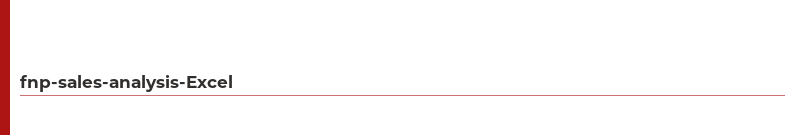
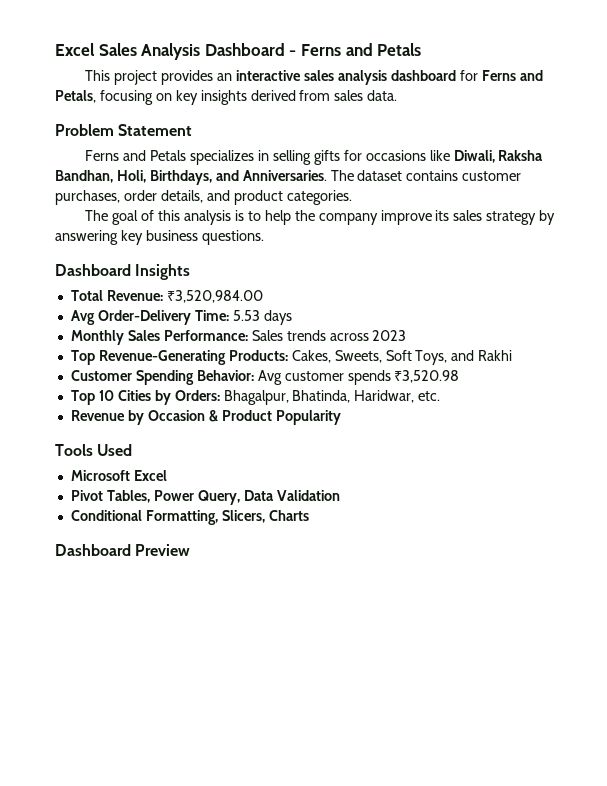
- fnp-sales-analysis-Excel
+ Excel Sales Analysis Dashboard - Ferns and Petals
+ This project provides an interactive sales analysis dashboard for Ferns and Petals, focusing on key insights derived from sales data.
+ Problem Statement
+ Ferns and Petals specializes in selling gifts for occasions like Diwali, Raksha Bandhan, Holi, Birthdays, and Anniversaries. The dataset contains customer purchases, order details, and product categories.
+ The goal of this analysis is to help the company improve its sales strategy by answering key business questions.
+ Dashboard Insights
+ Total Revenue: ₹3,520,984.00
+ Avg Order-Delivery Time: 5.53 days
+ Monthly Sales Performance: Sales trends across 2023
+ Top Revenue-Generating Products: Cakes, Sweets, Soft Toys, and Rakhi
+ Customer Spending Behavior: Avg customer spends ₹3,520.98
+ Top 10 Cities by Orders: Bhagalpur, Bhatinda, Haridwar, etc.
+ Revenue by Occasion & Product Popularity
+ Tools Used
+ Microsoft Excel
+ Pivot Tables, Power Query, Data Validation
+ Conditional Formatting, Slicers, Charts
+ Dashboard Preview

